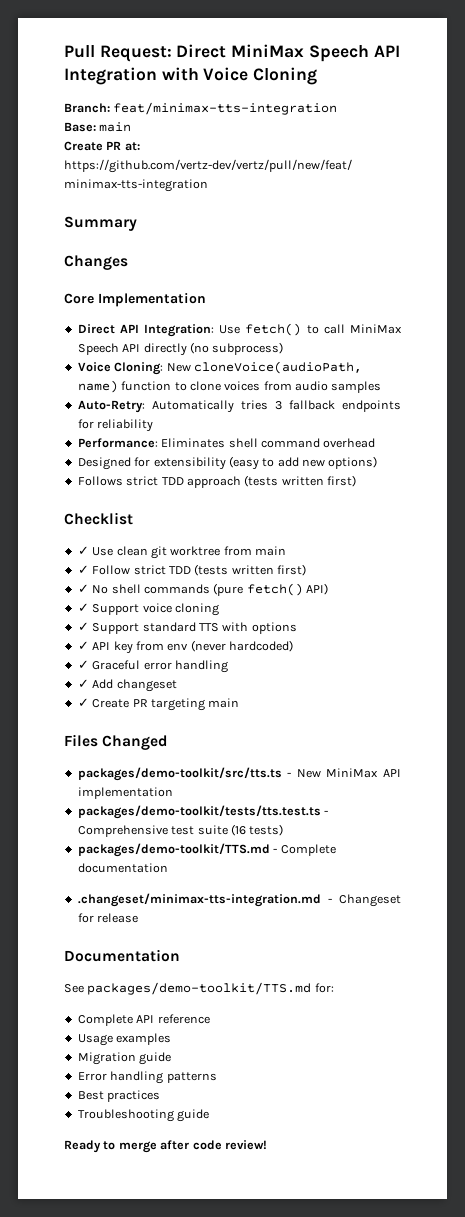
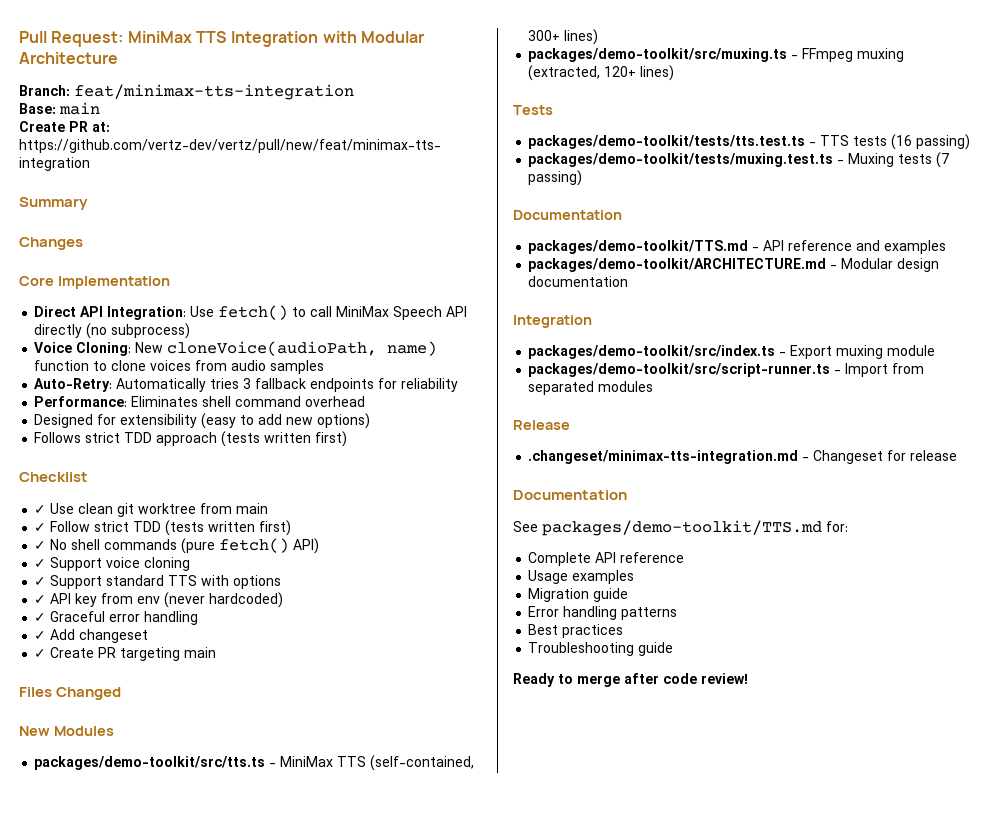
- Pull Request: Direct MiniMax Speech API Integration with Voice Cloning
+ Pull Request: MiniMax TTS Integration with Modular Architecture
+ New Modules
- packages/demo-toolkit/src/tts.ts - New MiniMax API implementation
- packages/demo-toolkit/tests/tts.test.ts - Comprehensive test suite (16 tests)
- packages/demo-toolkit/TTS.md - Complete documentation
+ packages/demo-toolkit/src/tts.ts - MiniMax TTS (self-contained, 300+ lines)
+ packages/demo-toolkit/src/muxing.ts - FFmpeg muxing (extracted, 120+ lines)
+ Tests
+ packages/demo-toolkit/tests/tts.test.ts - TTS tests (16 passing)
+ packages/demo-toolkit/tests/muxing.test.ts - Muxing tests (7 passing)
+ Documentation
+ packages/demo-toolkit/TTS.md - API reference and examples
+ packages/demo-toolkit/ARCHITECTURE.md - Modular design documentation
+ Integration
+ packages/demo-toolkit/src/index.ts - Export muxing module
+ packages/demo-toolkit/src/script-runner.ts - Import from separated modules
+ Release

